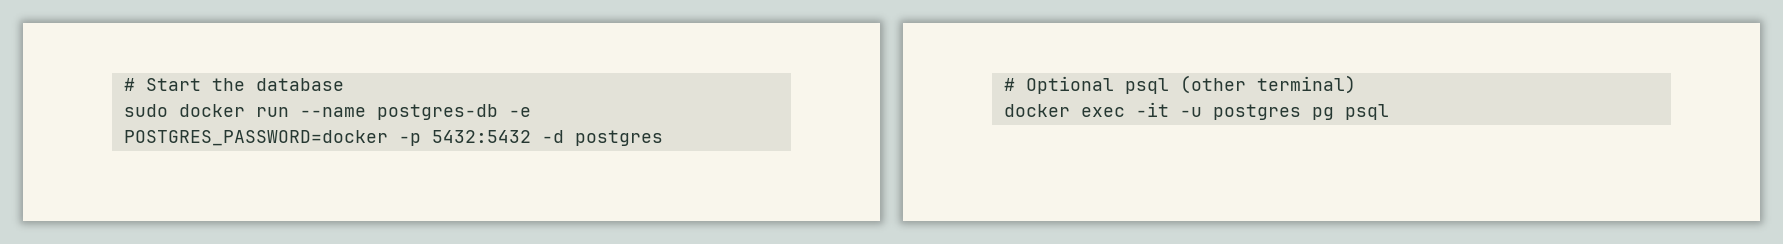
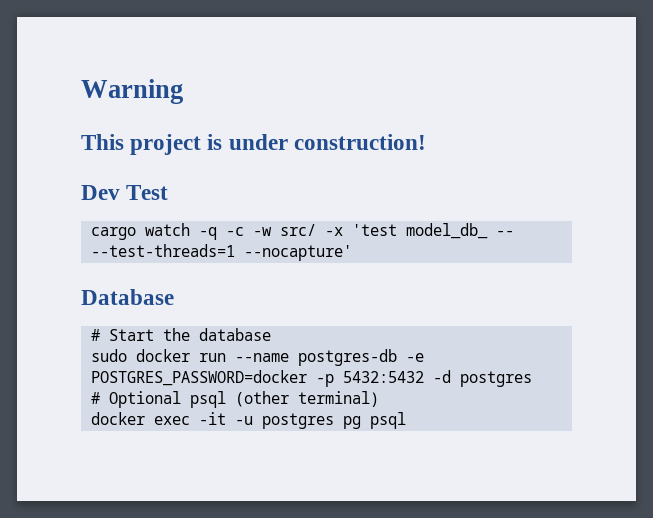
+ Warning
+ This project is under construction!
+ Dev Test
+ cargo watch -q -c -w src/ -x 'test model_db_ -- --test-threads=1 --nocapture'
+ Database

